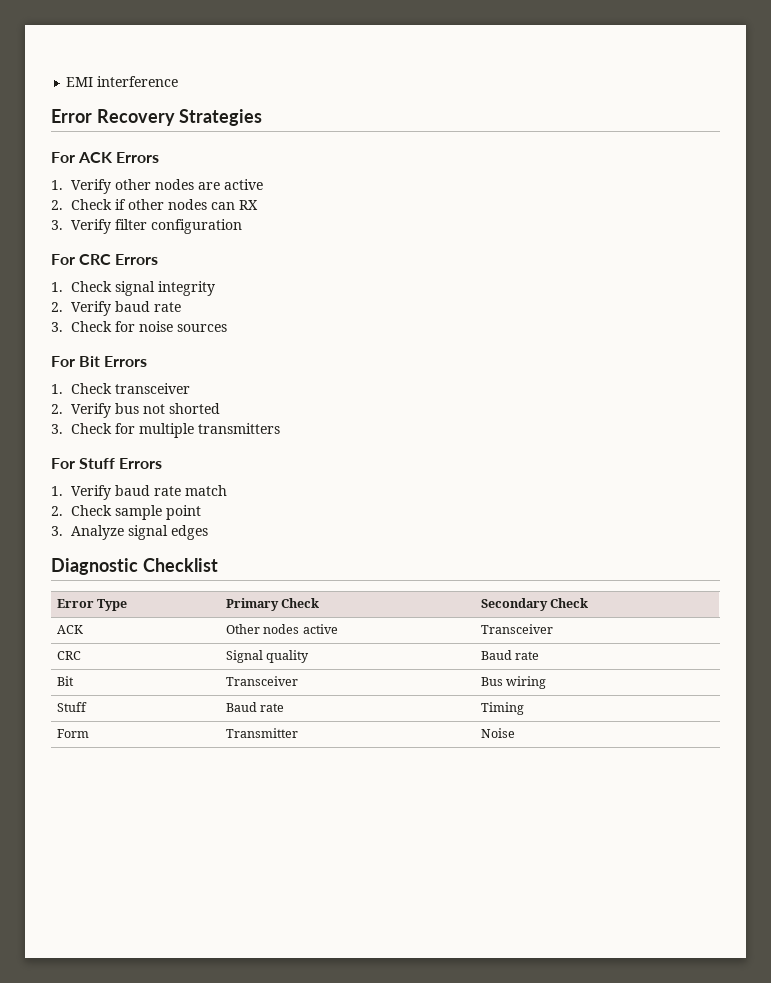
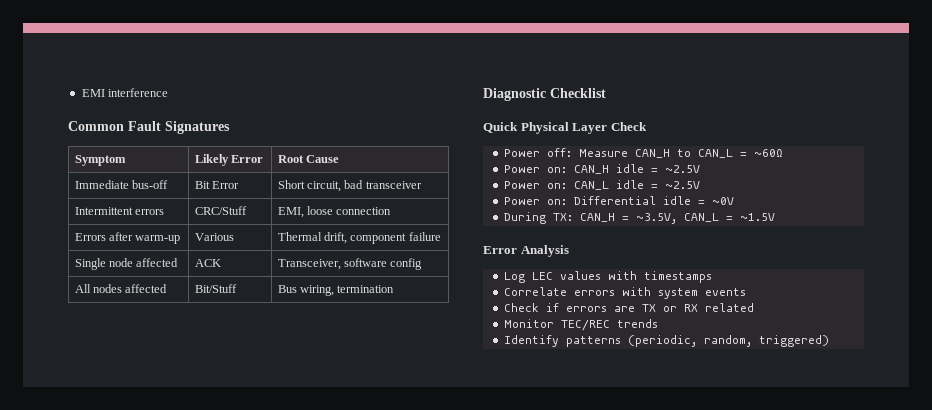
- Error Recovery Strategies
- For ACK Errors
- 1. Verify other nodes are active
- 2. Check if other nodes can RX
- 3. Verify filter configuration
- For CRC Errors
- 1. Check signal integrity
- 2. Verify baud rate
- 3. Check for noise sources
- For Bit Errors
- 1. Check transceiver
- 2. Verify bus not shorted
- 3. Check for multiple transmitters
- For Stuff Errors
- 1. Verify baud rate match
- 2. Check sample point
- 3. Analyze signal edges
+ Common Fault Signatures
+ Symptom | Likely Error | Root Cause
+ Immediate bus-off | Bit Error | Short circuit, bad transceiver
+ Intermittent errors | CRC/Stuff | EMI, loose connection
+ Errors after warm-up | Various | Thermal drift, component failure
+ Single node affected | ACK | Transceiver, software config
+ All nodes affected | Bit/Stuff | Bus wiring, termination
  Diagnostic Checklist
- Error Type | Primary Check | Secondary Check
- ACK | Other nodes active | Transceiver
- CRC | Signal quality | Baud rate
- Bit | Transceiver | Bus wiring
- Stuff | Baud rate | Timing
- Form | Transmitter | Noise
+ Quick Physical Layer Check
+ Power off: Measure CAN_H to CAN_L = ~60Ω
+ Power on: CAN_H idle = ~2.5V
+ Power on: CAN_L idle = ~2.5V
+ Power on: Differential idle = ~0V
+ During TX: CAN_H = ~3.5V, CAN_L = ~1.5V
+ Error Analysis
+ Log LEC values with timestamps
+ Correlate errors with system events
+ Check if errors are TX or RX related
+ Monitor TEC/REC trends
+ Identify patterns (periodic, random, triggered)

